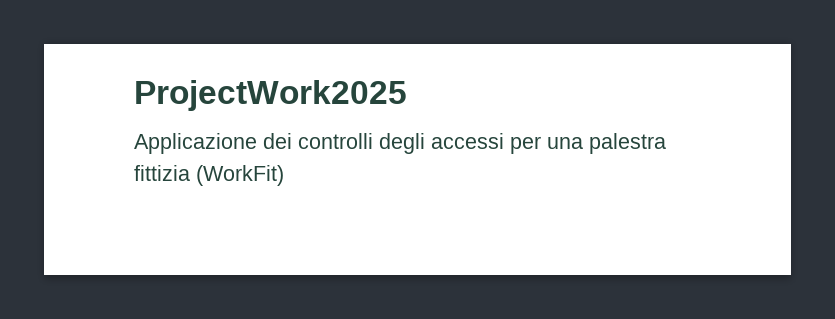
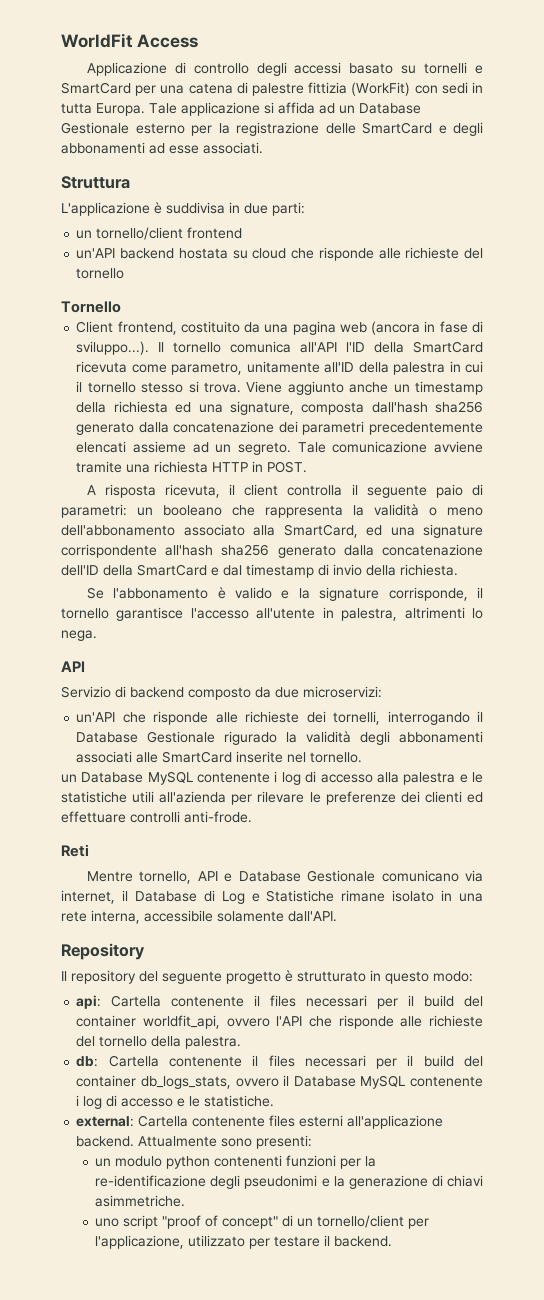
- ProjectWork2025
+ WorldFit Access
- Applicazione dei controlli degli accessi per una palestra fittizia (WorkFit)
+ Applicazione di controllo degli accessi basato su tornelli e SmartCard per una catena di palestre fittizia (WorkFit) con sedi in tutta Europa. Tale applicazione si affida ad un Database Gestionale esterno per la registrazione delle SmartCard e degli abbonamenti ad esse associati.
+ Struttura
+ L'applicazione è suddivisa in due parti:
+ un tornello/client frontend
+ un'API backend hostata su cloud che risponde alle richieste del tornello
+ Tornello
+ Client frontend, costituito da una pagina web (ancora in fase di sviluppo...). Il tornello comunica all'API l'ID della SmartCard ricevuta come parametro, unitamente all'ID della palestra in cui il tornello stesso si trova. Viene aggiunto anche un timestamp della richiesta ed una signature, composta dall'hash sha256 generato dalla concatenazione dei parametri precedentemente elencati assieme ad un segreto. Tale comunicazione avviene tramite una richiesta HTTP in POST.
+ A risposta ricevuta, il client controlla il seguente paio di parametri: un booleano che rappresenta la validità o meno dell'abbonamento associato alla SmartCard, ed una signature corrispondente all'hash sha256 generato dalla concatenazione dell'ID della SmartCard e dal timestamp di invio della richiesta.
+ Se l'abbonamento è valido e la signature corrisponde, il tornello garantisce l'accesso all'utente in palestra, altrimenti lo nega.
+ API
+ Servizio di backend composto da due microservizi:
+ un'API che risponde alle richieste dei tornelli, interrogando il Database Gestionale rigurado la validità degli abbonamenti associati alle SmartCard inserite nel tornello.
+ un Database MySQL contenente i log di accesso alla palestra e le statistiche utili all'azienda per rilevare le preferenze dei clienti ed effettuare controlli anti-frode.
+ Reti
+ Mentre tornello, API e Database Gestionale comunicano via internet, il Database di Log e Statistiche rimane isolato in una rete interna, accessibile solamente dall'API.
+ Repository
+ Il repository del seguente progetto è strutturato in questo modo:
+ api: Cartella contenente il files necessari per il build del container worldfit_api, ovvero l'API che risponde alle richieste del tornello della palestra.
+ db: Cartella contenente il files necessari per il build del container db_logs_stats, ovvero il Database MySQL contenente i log di accesso e le statistiche.
+ external: Cartella contenente files esterni all'applicazione backend. Attualmente sono presenti:
+ un modulo python contenenti funzioni per la re-identificazione degli pseudonimi e la generazione di chiavi asimmetriche.
+ uno script "proof of concept" di un tornello/client per l'applicazione, utilizzato per testare il backend.

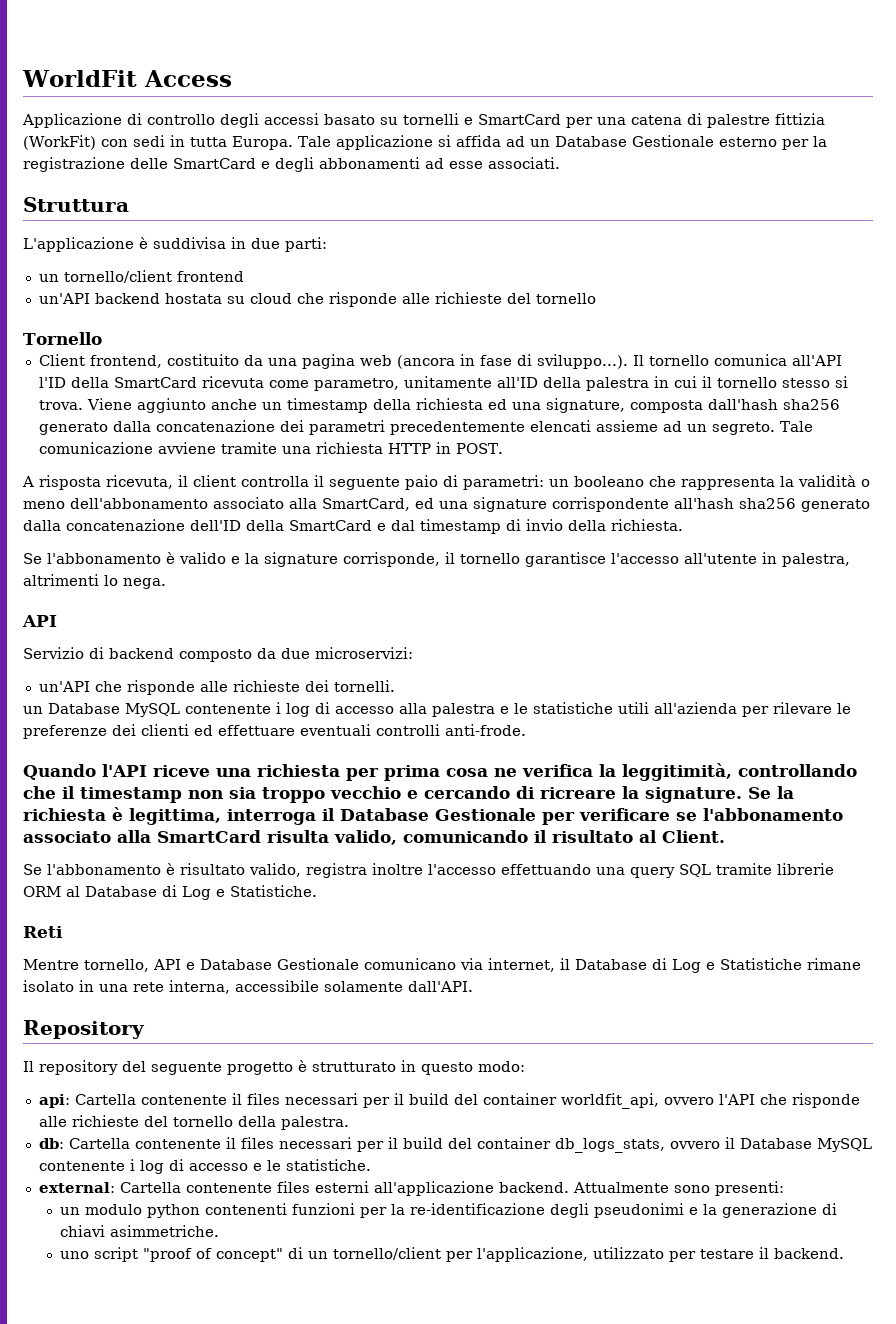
- un'API che risponde alle richieste dei tornelli, interrogando il Database Gestionale rigurado la validità degli abbonamenti associati alle SmartCard inserite nel tornello.
+ un'API che risponde alle richieste dei tornelli.
- un Database MySQL contenente i log di accesso alla palestra e le statistiche utili all'azienda per rilevare le preferenze dei clienti ed effettuare controlli anti-frode.
+ un Database MySQL contenente i log di accesso alla palestra e le statistiche utili all'azienda per rilevare le preferenze dei clienti ed effettuare eventuali controlli anti-frode.
+ Quando l'API riceve una richiesta per prima cosa ne verifica la leggitimità, controllando che il timestamp non sia troppo vecchio e cercando di ricreare la signature. Se la richiesta è legittima, interroga il Database Gestionale per verificare se l'abbonamento associato alla SmartCard risulta valido, comunicando il risultato al Client.
+ Se l'abbonamento è risultato valido, registra inoltre l'accesso effettuando una query SQL tramite librerie ORM al Database di Log e Statistiche.

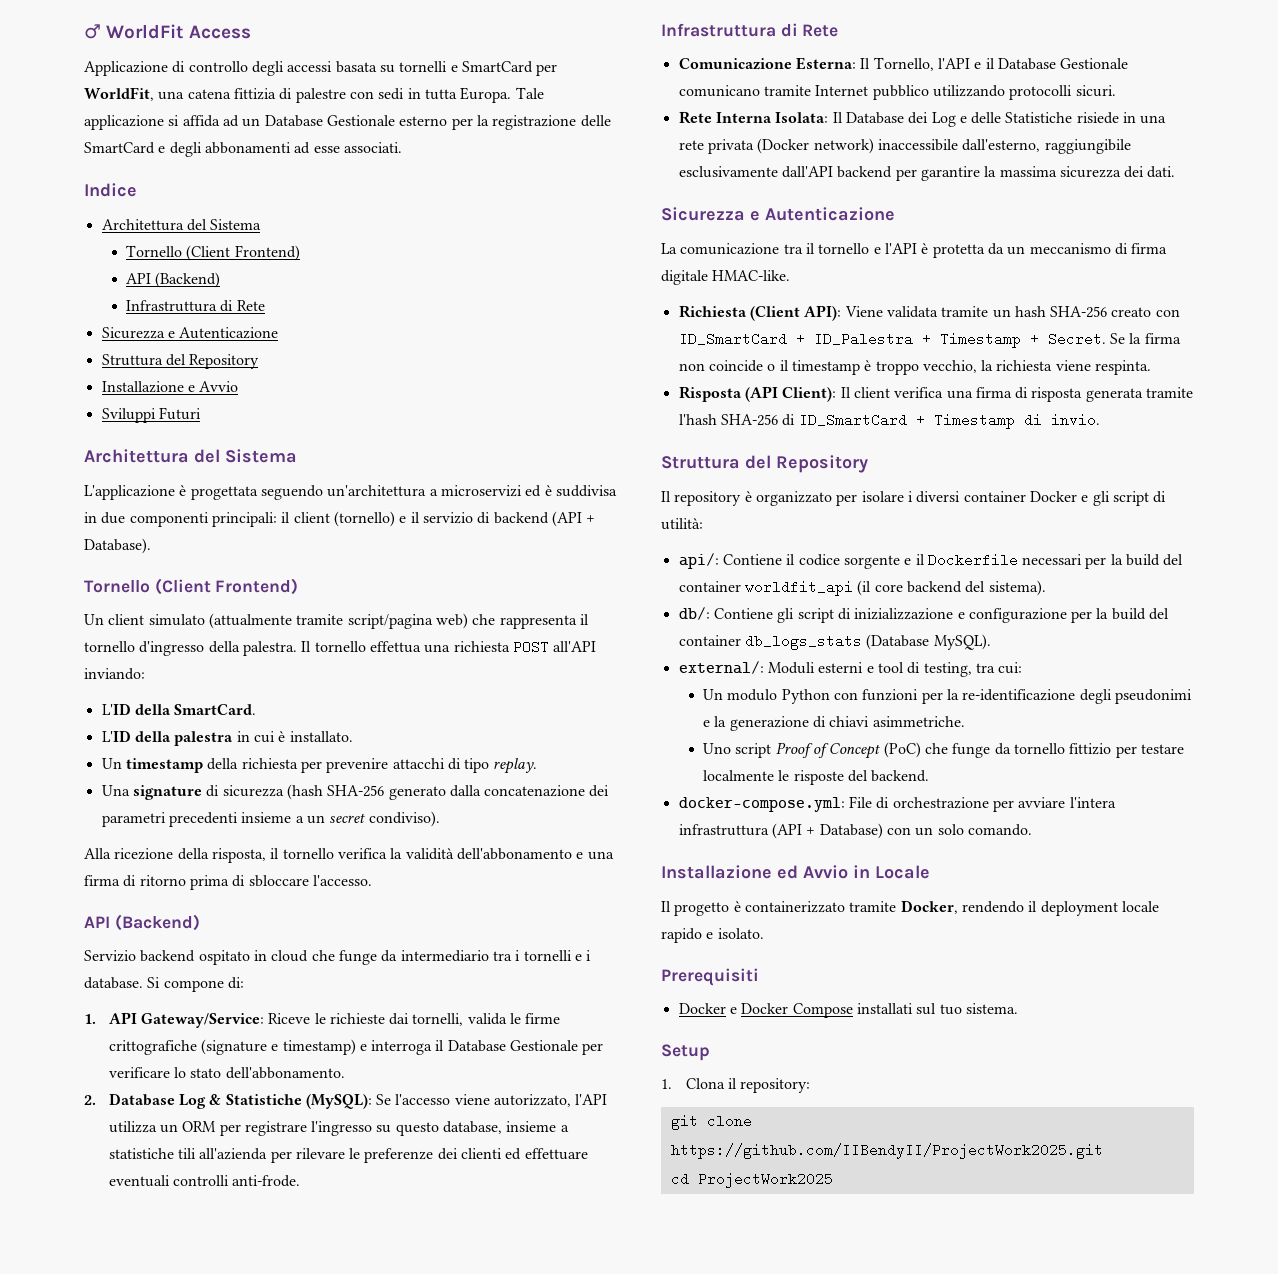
- WorldFit Access
+ ♂ WorldFit Access
- Applicazione di controllo degli accessi basato su tornelli e SmartCard per una catena di palestre fittizia (WorkFit) con sedi in tutta Europa.
+ Applicazione di controllo degli accessi basata su tornelli e SmartCard per WorldFit, una catena fittizia di palestre con sedi in tutta Europa.
- Struttura
- L'applicazione è suddivisa in due parti:
- un tornello/client frontend
- un'API backend hostata su cloud che risponde alle richieste del tornello
- Tornello
- Client frontend, costituito da una pagina web (ancora in fase di sviluppo...). Il tornello comunica all'API l'ID della SmartCard ricevuta come parametro, unitamente all'ID della palestra in cui il tornello stesso si trova. Viene aggiunto anche un timestamp della richiesta ed una signature, composta dall'hash sha256 generato dalla concatenazione dei parametri precedentemente elencati assieme ad un segreto. Tale comunicazione avviene tramite una richiesta HTTP in POST.
- A risposta ricevuta, il client controlla il seguente paio di parametri: un booleano che rappresenta la validità o meno dell'abbonamento associato alla SmartCard, ed una signature corrispondente all'hash sha256 generato dalla concatenazione dell'ID della SmartCard e dal timestamp di invio della richiesta.
- Se l'abbonamento è valido e la signature corrisponde, il tornello garantisce l'accesso all'utente in palestra, altrimenti lo nega.
- API
+ Indice
+ Architettura del Sistema
+ Tornello (Client Frontend)
+ API (Backend)
+ Infrastruttura di Rete
+ Sicurezza e Autenticazione
+ Struttura del Repository
+ Installazione e Avvio
+ Sviluppi Futuri
+ Architettura del Sistema
+ L'applicazione è progettata seguendo un'architettura a microservizi ed è suddivisa in due componenti principali: il client (tornello) e il servizio di backend (API + Database).
+ Tornello (Client Frontend)
+ Un client simulato (attualmente tramite script/pagina web) che rappresenta il tornello d'ingresso della palestra. Il tornello effettua una richiesta POST all'API inviando:
+ L'ID della SmartCard.
+ L'ID della palestra in cui è installato.
+ Un timestamp della richiesta per prevenire attacchi di tipo replay.
+ Una signature di sicurezza (hash SHA-256 generato dalla concatenazione dei parametri precedenti insieme a un secret condiviso).
+ Alla ricezione della risposta, il tornello verifica la validità dell'abbonamento e una firma di ritorno prima di sbloccare l'accesso.
+ API (Backend)
- Servizio di backend composto da due microservizi:
- un'API che risponde alle richieste dei tornelli.
- un Database MySQL contenente i log di accesso alla palestra e le statistiche utili all'azienda per rilevare le preferenze dei clienti ed effettuare eventuali controlli anti-frode.
- Quando l'API riceve una richiesta per prima cosa ne verifica la leggitimità, controllando che il timestamp non sia troppo vecchio e cercando di ricreare la signature. Se la richiesta è legittima, interroga il Database Gestionale per verificare se l'abbonamento associato alla SmartCard risulta valido, comunicando il risultato al Client.
- Se l'abbonamento è risultato valido, registra inoltre l'accesso effettuando una query SQL tramite librerie ORM al Database di Log e Statistiche.
- Reti
- Mentre tornello, API e Database Gestionale comunicano via internet, il Database di Log e Statistiche rimane isolato in una rete interna, accessibile solamente dall'API.
- Repository
- Il repository del seguente progetto è strutturato in questo modo:
- api: Cartella contenente il files necessari per il build del container worldfit_api, ovvero l'API che risponde alle richieste del tornello della palestra.
- db: Cartella contenente il files necessari per il build del container db_logs_stats, ovvero il Database MySQL contenente i log di accesso e le statistiche.
- external: Cartella contenente files esterni all'applicazione backend. Attualmente sono presenti:
- un modulo python contenenti funzioni per la re-identificazione degli pseudonimi e la generazione di chiavi asimmetriche.
+ Servizio backend ospitato in cloud che funge da intermediario tra i tornelli e i database. Si compone di:
+ 1. API Gateway/Service: Riceve le richieste dai tornelli, valida le firme crittografiche (signature e timestamp) e interroga il Database Gestionale per verificare lo stato dell'abbonamento.
+ 2. Database Log & Statistiche (MySQL): Se l'accesso viene autorizzato, l'API utilizza un ORM per registrare l'ingresso su questo database, insieme a statistiche tili all'azienda per rilevare le preferenze dei clienti ed effettuare eventuali controlli anti-frode.
+ Infrastruttura di Rete
+ Comunicazione Esterna: Il Tornello, l'API e il Database Gestionale comunicano tramite Internet pubblico utilizzando protocolli sicuri.
+ Rete Interna Isolata: Il Database dei Log e delle Statistiche risiede in una rete privata (Docker network) inaccessibile dall'esterno, raggiungibile esclusivamente dall'API backend per garantire la massima sicurezza dei dati.
+ Sicurezza e Autenticazione
+ La comunicazione tra il tornello e l'API è protetta da un meccanismo di firma digitale HMAC-like.
+ Richiesta (Client API): Viene validata tramite un hash SHA-256 creato con ID_SmartCard + ID_Palestra + Timestamp + Secret. Se la firma non coincide o il timestamp è troppo vecchio, la richiesta viene respinta.
+ Risposta (API Client): Il client verifica una firma di risposta generata tramite l'hash SHA-256 di ID_SmartCard + Timestamp di invio.
+ Struttura del Repository
+ Il repository è organizzato per isolare i diversi container Docker e gli script di utilità:
+ api/: Contiene il codice sorgente e il Dockerfile necessari per la build del container worldfit_api (il core backend del sistema).
+ db/: Contiene gli script di inizializzazione e configurazione per la build del container db_logs_stats (Database MySQL).
+ external/: Moduli esterni e tool di testing, tra cui:
+ Un modulo Python con funzioni per la re-identificazione degli pseudonimi e la generazione di chiavi asimmetriche.
- uno script "proof of concept" di un tornello/client per l'applicazione, utilizzato per testare il backend.
+ Uno script Proof of Concept (PoC) che funge da tornello fittizio per testare localmente le risposte del backend.
+ docker-compose.yml: File di orchestrazione per avviare l'intera infrastruttura (API + Database) con un solo comando.
+ Installazione ed Avvio in Locale
+ Il progetto è containerizzato tramite Docker, rendendo il deployment locale rapido e isolato.
+ Prerequisiti
+ Docker e Docker Compose installati sul tuo sistema.
+ Setup
+ 1. Clona il repository:
+ git clone https://github.com/IIBendyII/ProjectWork2025.git
+ cd ProjectWork2025

